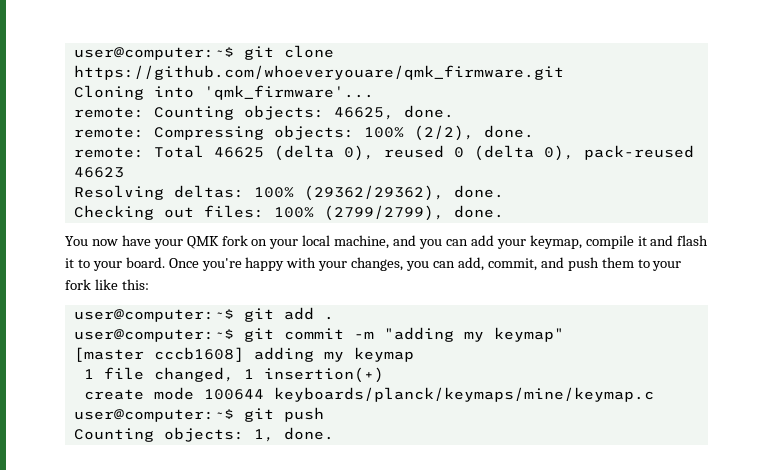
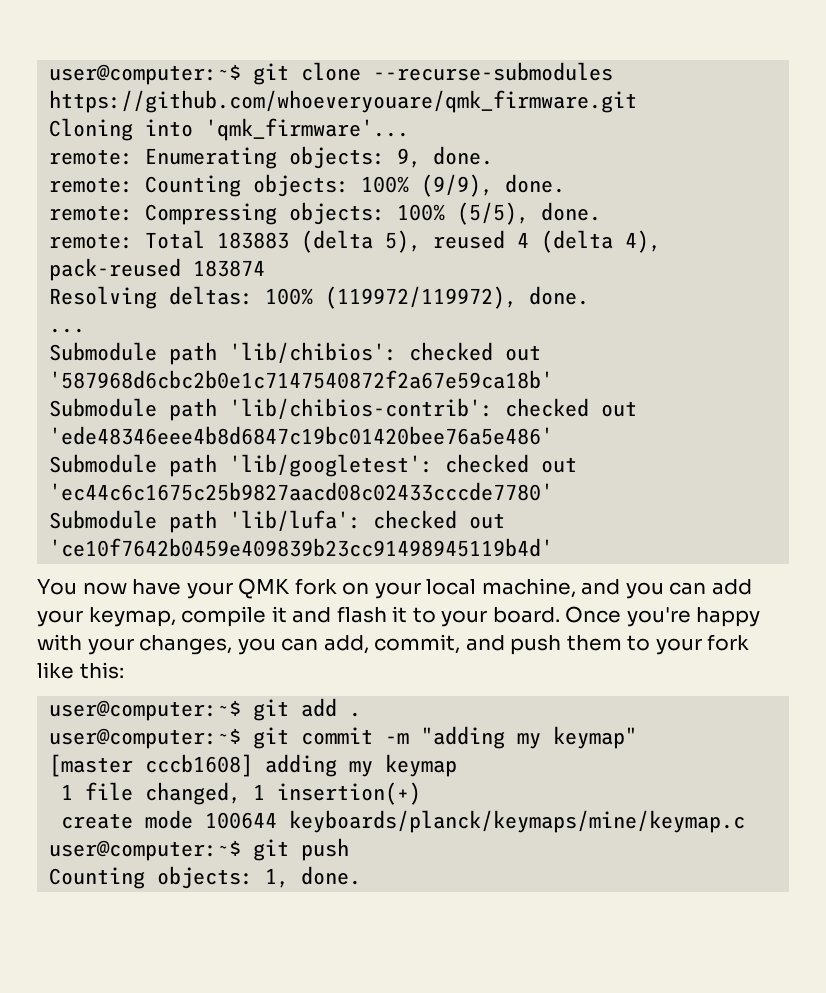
- user@computer:~$ git clone https://github.com/whoeveryouare/qmk_firmware.git
+ user@computer:~$ git clone --recurse-submodules https://github.com/whoeveryouare/qmk_firmware.git
+ remote: Enumerating objects: 9, done.
- remote: Counting objects: 46625, done.
+ remote: Counting objects: 100% (9/9), done.
- remote: Compressing objects: 100% (2/2), done.
+ remote: Compressing objects: 100% (5/5), done.
- remote: Total 46625 (delta 0), reused 0 (delta 0), pack-reused 46623
+ remote: Total 183883 (delta 5), reused 4 (delta 4), pack-reused 183874
- Resolving deltas: 100% (29362/29362), done.
- Checking out files: 100% (2799/2799), done.
+ Resolving deltas: 100% (119972/119972), done.
+ ...
+ Submodule path 'lib/chibios': checked out '587968d6cbc2b0e1c7147540872f2a67e59ca18b'
+ Submodule path 'lib/chibios-contrib': checked out 'ede48346eee4b8d6847c19bc01420bee76a5e486'
+ Submodule path 'lib/googletest': checked out 'ec44c6c1675c25b9827aacd08c02433cccde7780'
+ Submodule path 'lib/lufa': checked out 'ce10f7642b0459e409839b23cc91498945119b4d'

